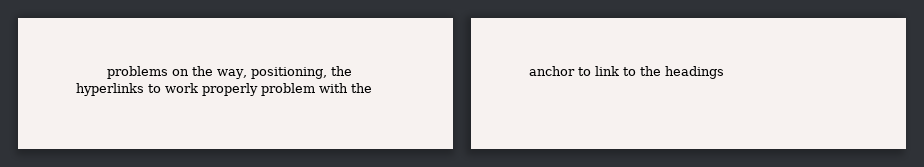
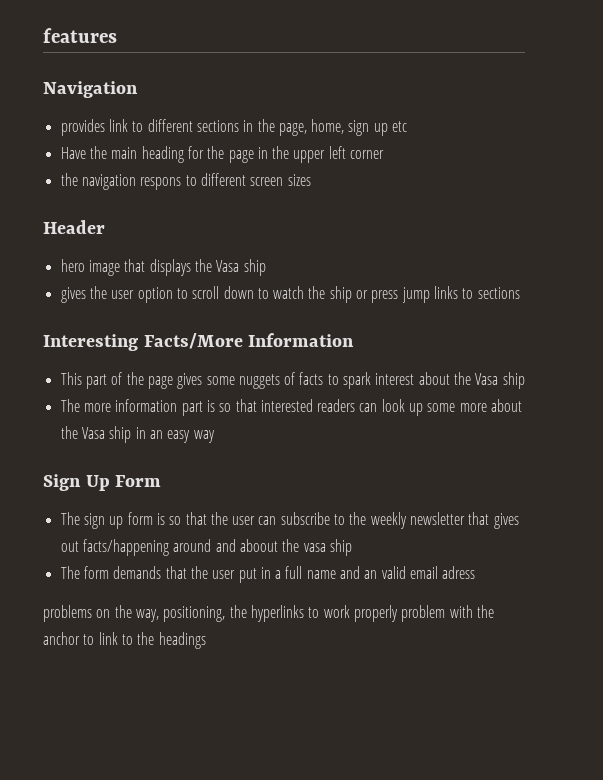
+ features
+ Navigation
+ provides link to different sections in the page, home, sign up etc
+ Have the main heading for the page in the upper left corner
+ the navigation respons to different screen sizes
+ Header
+ hero image that displays the Vasa ship
+ gives the user option to scroll down to watch the ship or press jump links to sections
+ Interesting Facts/More Information
+ This part of the page gives some nuggets of facts to spark interest about the Vasa ship
+ The more information part is so that interested readers can look up some more about the Vasa ship in an easy way
+ Sign Up Form
+ The sign up form is so that the user can subscribe to the weekly newsletter that gives out facts/happening around and aboout the vasa ship
+ The form demands that the user put in a full name and an valid email adress

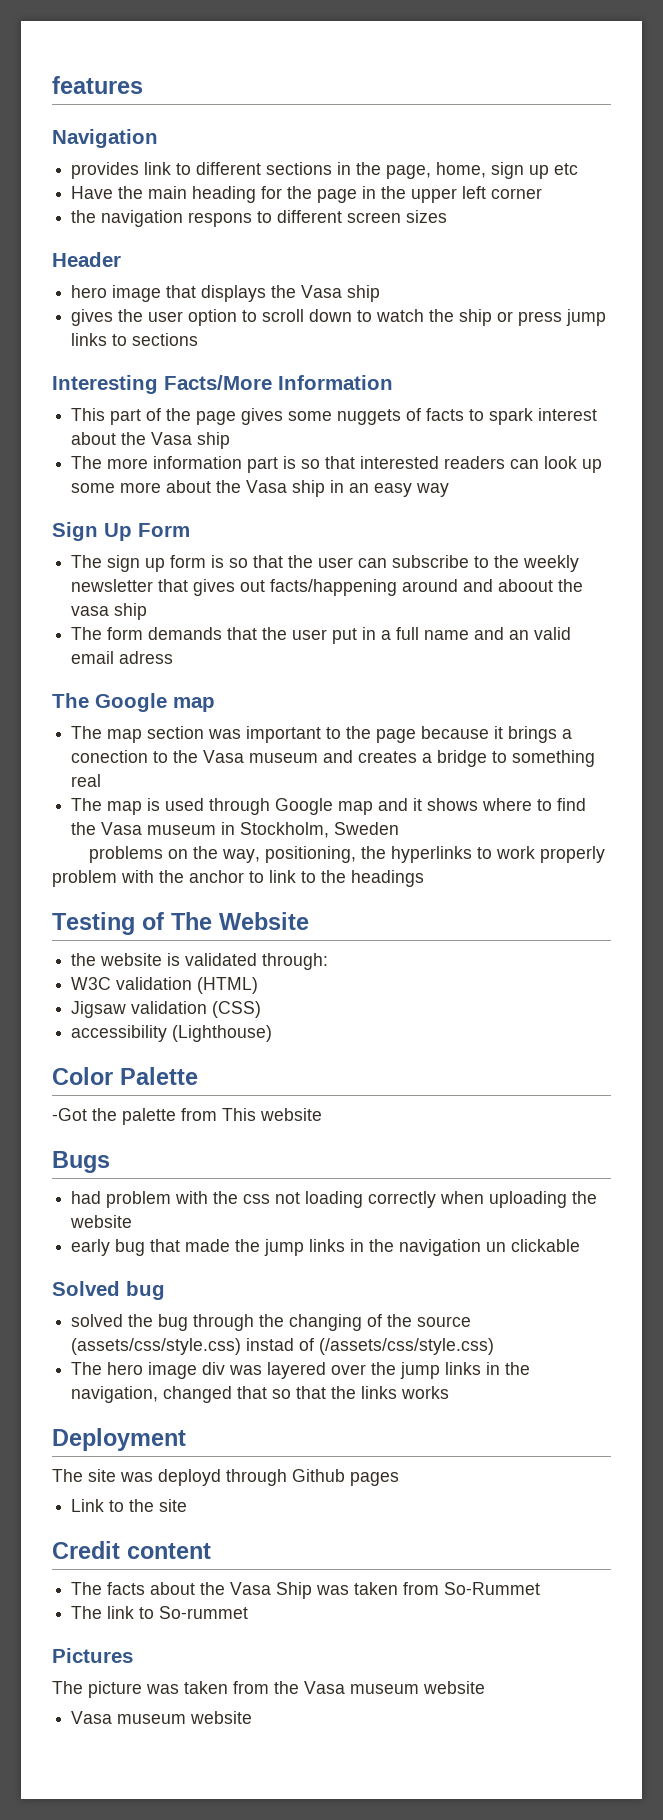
+ The Google map
+ The map section was important to the page because it brings a conection to the Vasa museum and creates a bridge to something real
+ The map is used through Google map and it shows where to find the Vasa museum in Stockholm, Sweden
+ Testing of The Website
+ the website is validated through:
+ W3C validation (HTML)
+ Jigsaw validation (CSS)
+ accessibility (Lighthouse)
+ Color Palette
+ -Got the palette from This website
+ Bugs
+ had problem with the css not loading correctly when uploading the website
+ early bug that made the jump links in the navigation un clickable
+ Solved bug
+ solved the bug through the changing of the source (assets/css/style.css) instad of (/assets/css/style.css)
+ The hero image div was layered over the jump links in the navigation, changed that so that the links works
+ Deployment
+ The site was deployd through Github pages
+ Link to the site
+ Credit content
+ The facts about the Vasa Ship was taken from So-Rummet
+ The link to So-rummet
+ Pictures
+ The picture was taken from the Vasa museum website
+ Vasa museum website

